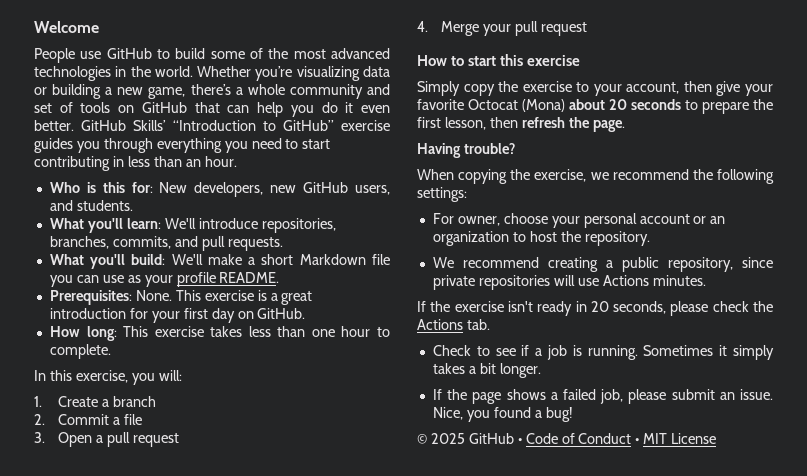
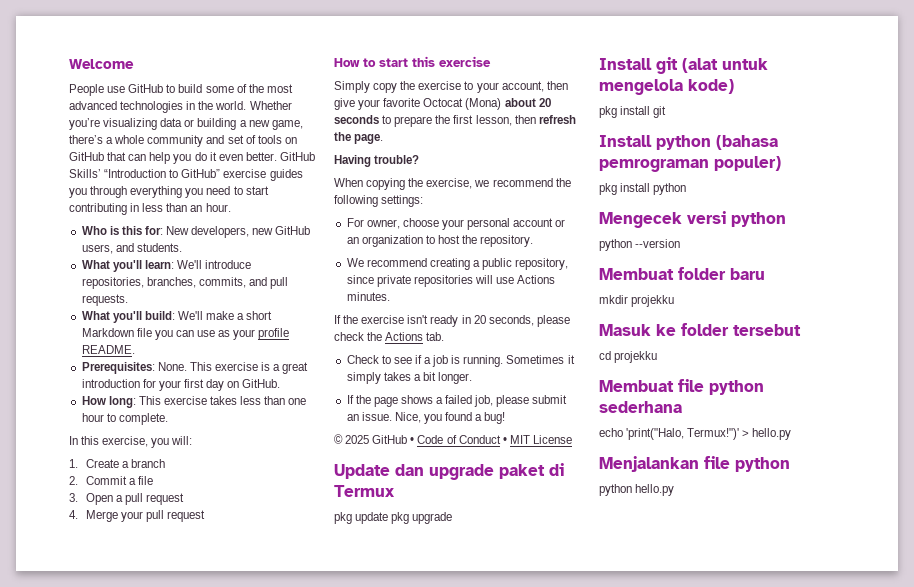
+ Update dan upgrade paket di Termux
+ pkg update pkg upgrade
+ Install git (alat untuk mengelola kode)
+ pkg install git
+ Install python (bahasa pemrograman populer)
+ pkg install python
+ Mengecek versi python
+ python --version
+ Membuat folder baru
+ mkdir projekku
+ Masuk ke folder tersebut
+ cd projekku
+ Membuat file python sederhana
+ echo 'print("Halo, Termux!")' > hello.py
+ Menjalankan file python
+ python hello.py

